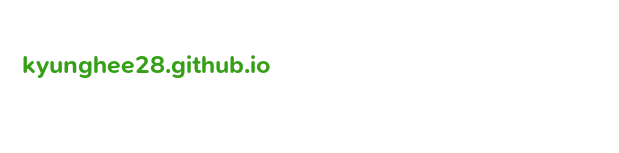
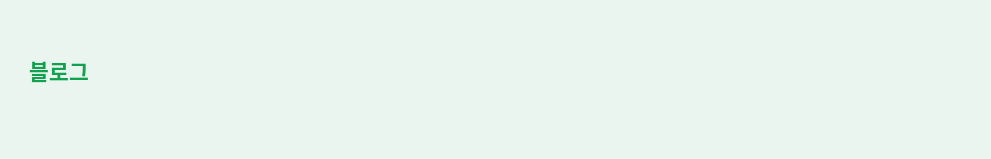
- kyunghee28.github.io
+ 블로그

